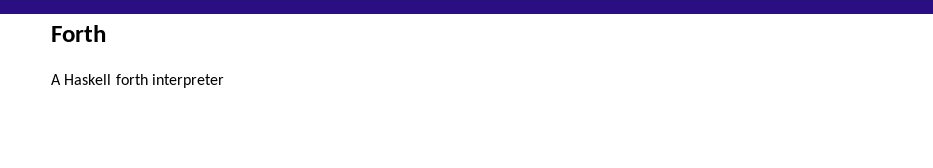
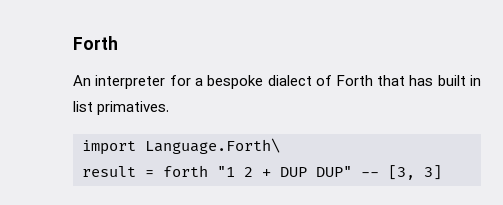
- A Haskell forth interpreter
+ An interpreter for a bespoke dialect of Forth that has built in list primatives.
+ import Language.Forth\
+ result = forth "1 2 + DUP DUP" -- [3, 3]

